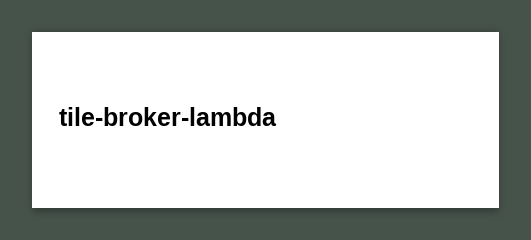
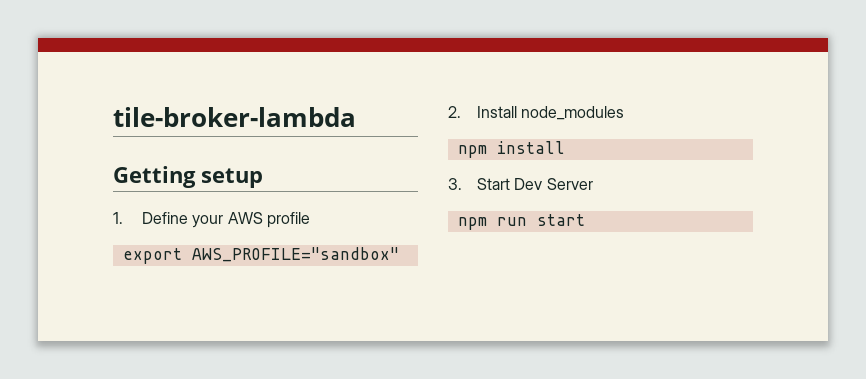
+ Getting setup
+ 1. Define your AWS profile
+ export AWS_PROFILE="sandbox"
+ 2. Install node_modules
+ npm install
+ 3. Start Dev Server
+ npm run start

